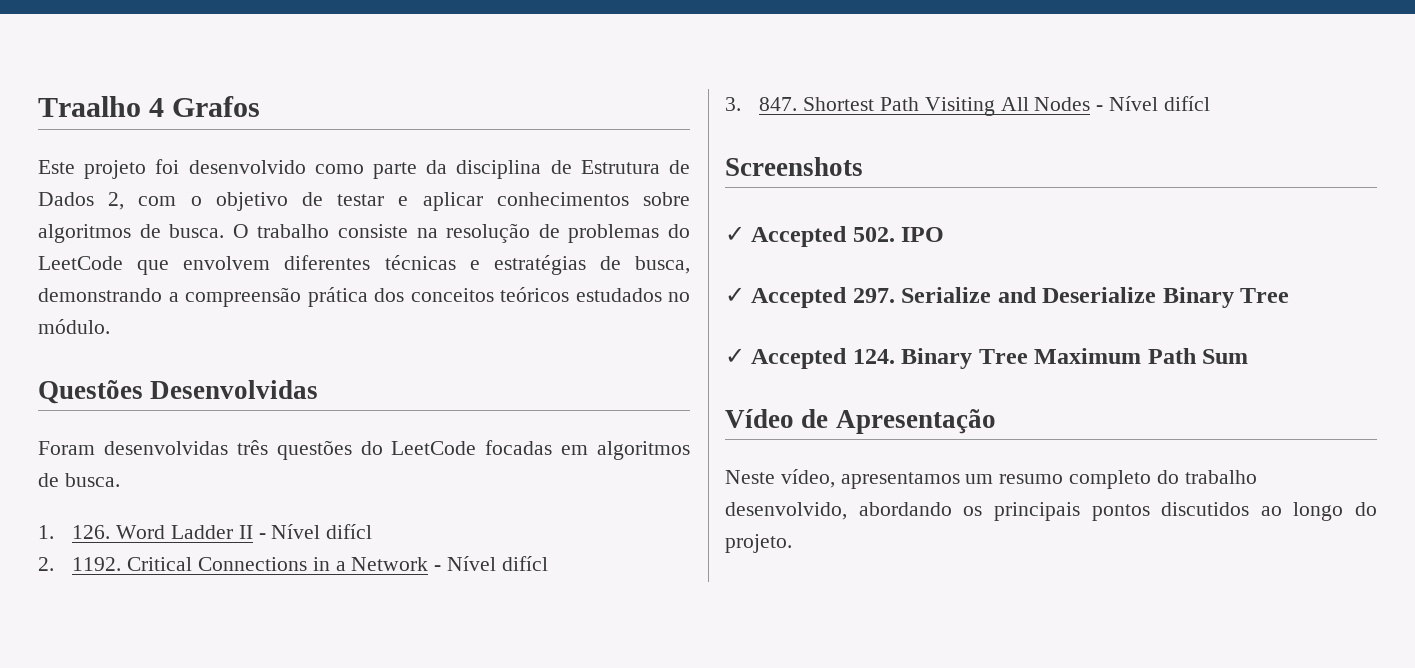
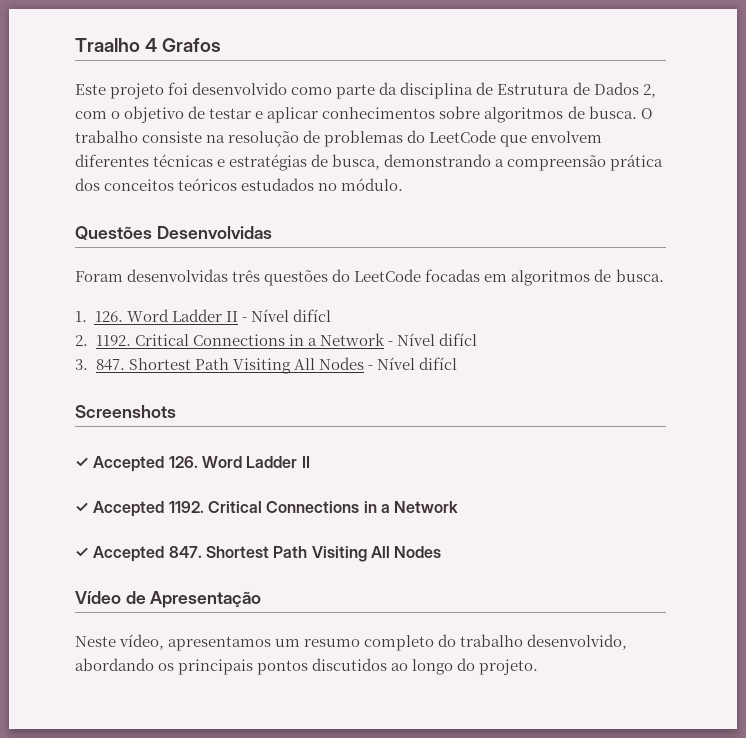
- ✓ Accepted 502. IPO
- ✓ Accepted 297. Serialize and Deserialize Binary Tree
- ✓ Accepted 124. Binary Tree Maximum Path Sum
+ ✓ Accepted 126. Word Ladder II
+ ✓ Accepted 1192. Critical Connections in a Network
+ ✓ Accepted 847. Shortest Path Visiting All Nodes

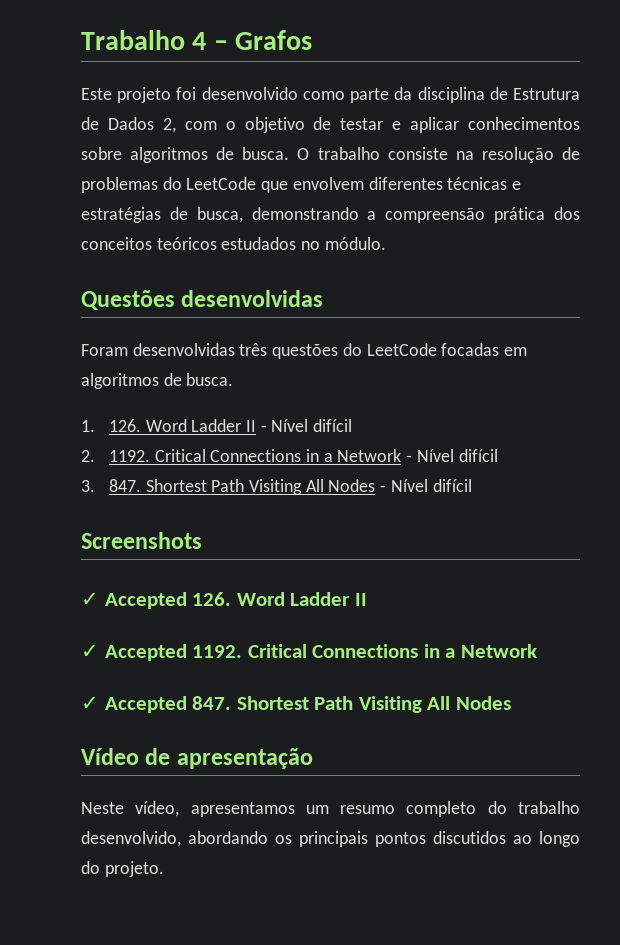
- Traalho 4 Grafos
+ Trabalho 4 – Grafos
- Questões Desenvolvidas
+ Questões desenvolvidas
- 1. 126. Word Ladder II - Nível difícl
+ 1. 126. Word Ladder II - Nível difícil
- Critical Connections in a Network - Nível difícl
+ Critical Connections in a Network - Nível difícil
- 3. 847. Shortest Path Visiting All Nodes - Nível difícl
+ 3. 847. Shortest Path Visiting All Nodes - Nível difícil
- Vídeo de Apresentação
+ Vídeo de apresentação

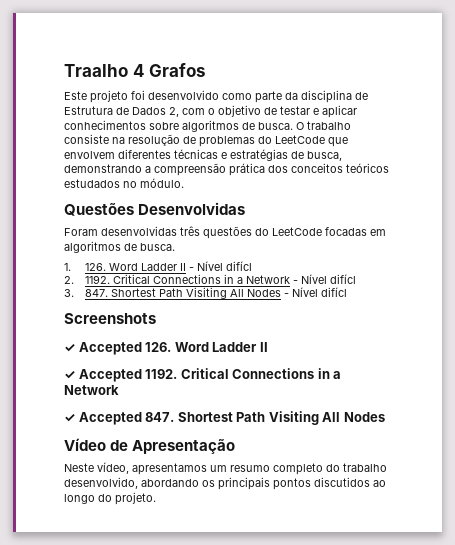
- Trabalho 4 – Grafos
+ Traalho 4 Grafos
- Questões desenvolvidas
+ Questões Desenvolvidas
- 1. 126. Word Ladder II - Nível difícil
+ 1. 126. Word Ladder II - Nível difícl
- Critical Connections in a Network - Nível difícil
+ Critical Connections in a Network - Nível difícl
- 3. 847. Shortest Path Visiting All Nodes - Nível difícil
+ 3. 847. Shortest Path Visiting All Nodes - Nível difícl
- Vídeo de apresentação
+ Vídeo de Apresentação

